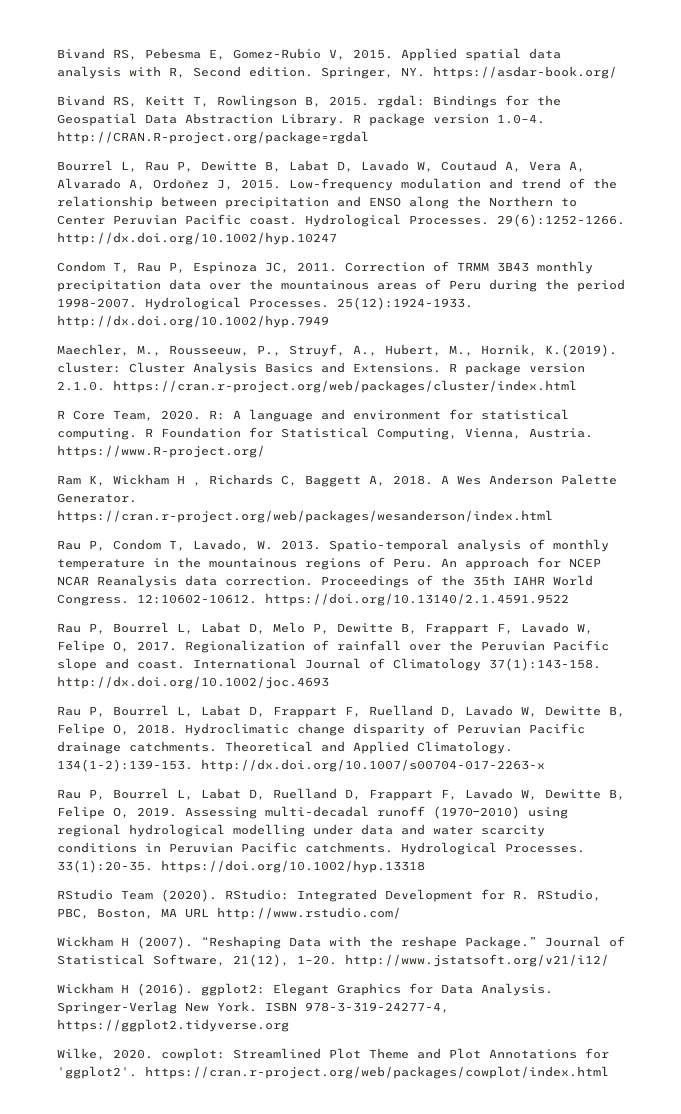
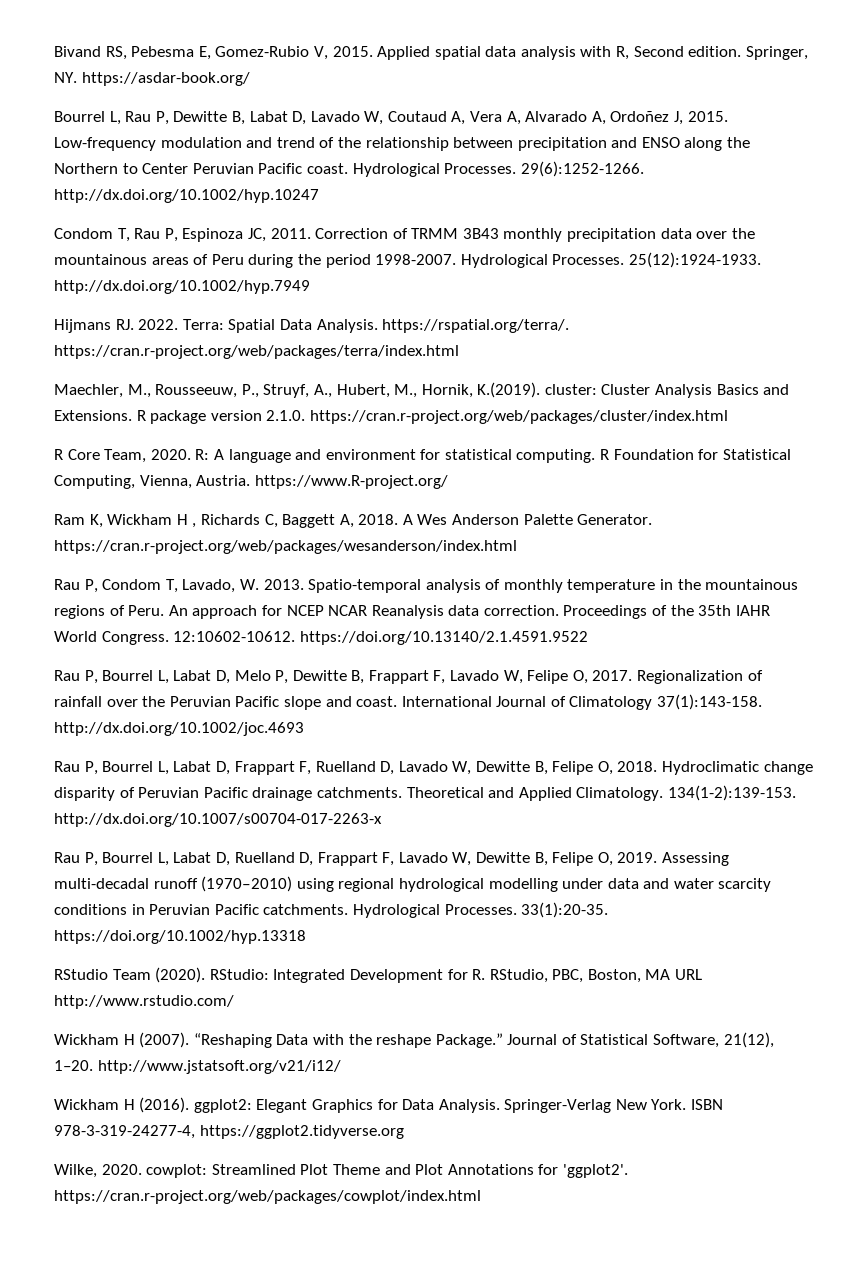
- Bivand RS, Keitt T, Rowlingson B, 2015. rgdal: Bindings for the Geospatial Data Abstraction Library. R package version 1.0–4. http://CRAN.R-project.org/package=rgdal
+ Hijmans RJ. 2022. Terra: Spatial Data Analysis. https://rspatial.org/terra/. https://cran.r-project.org/web/packages/terra/index.html

